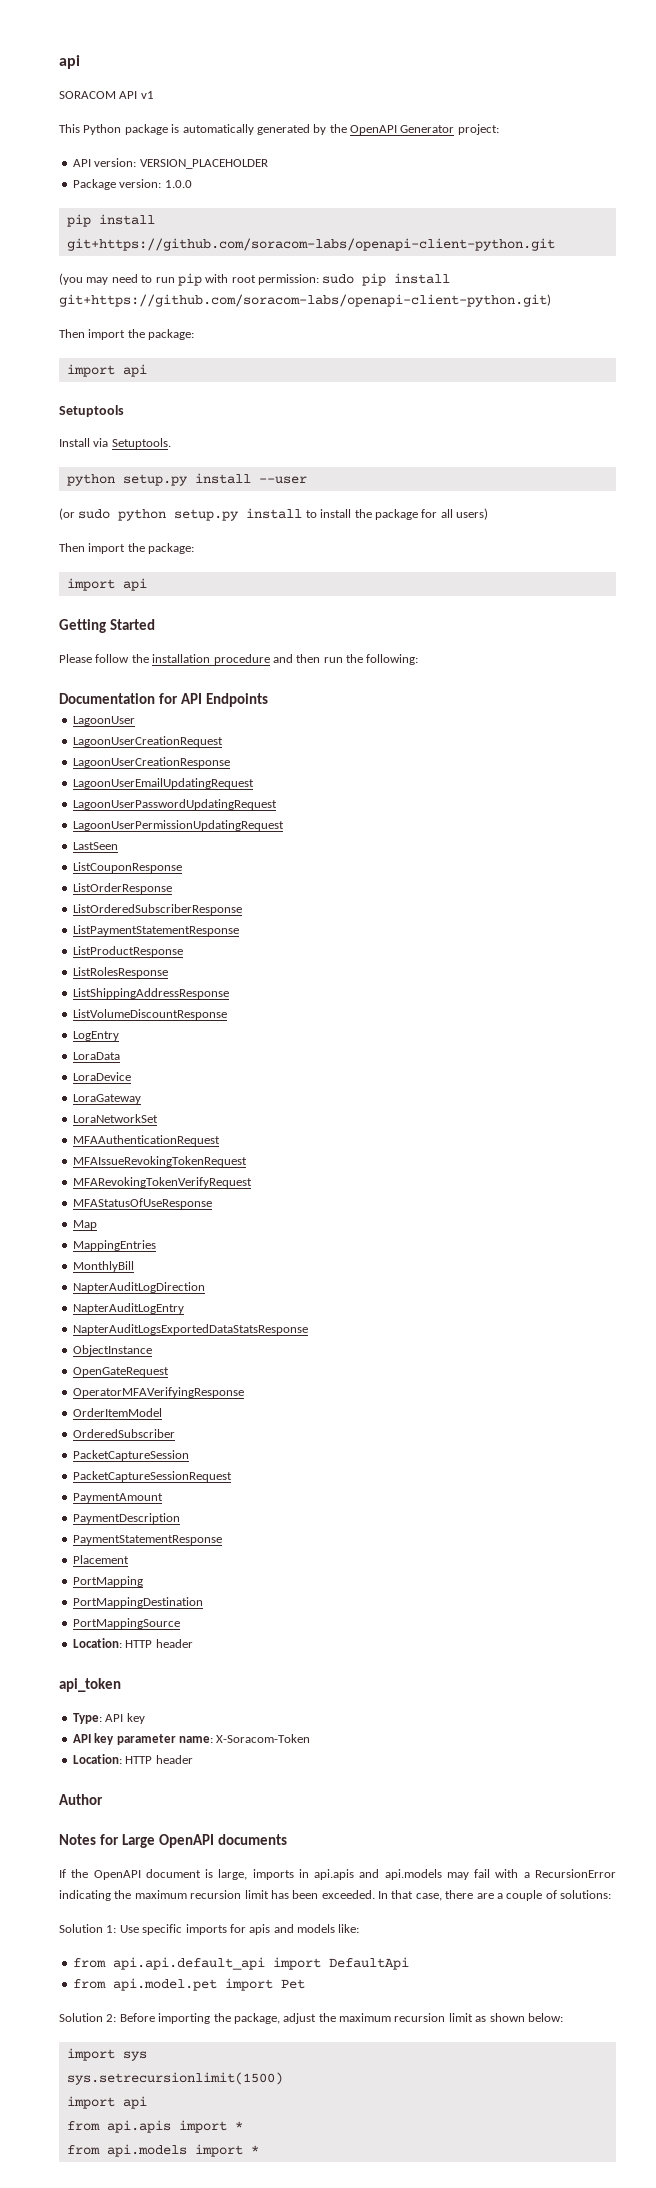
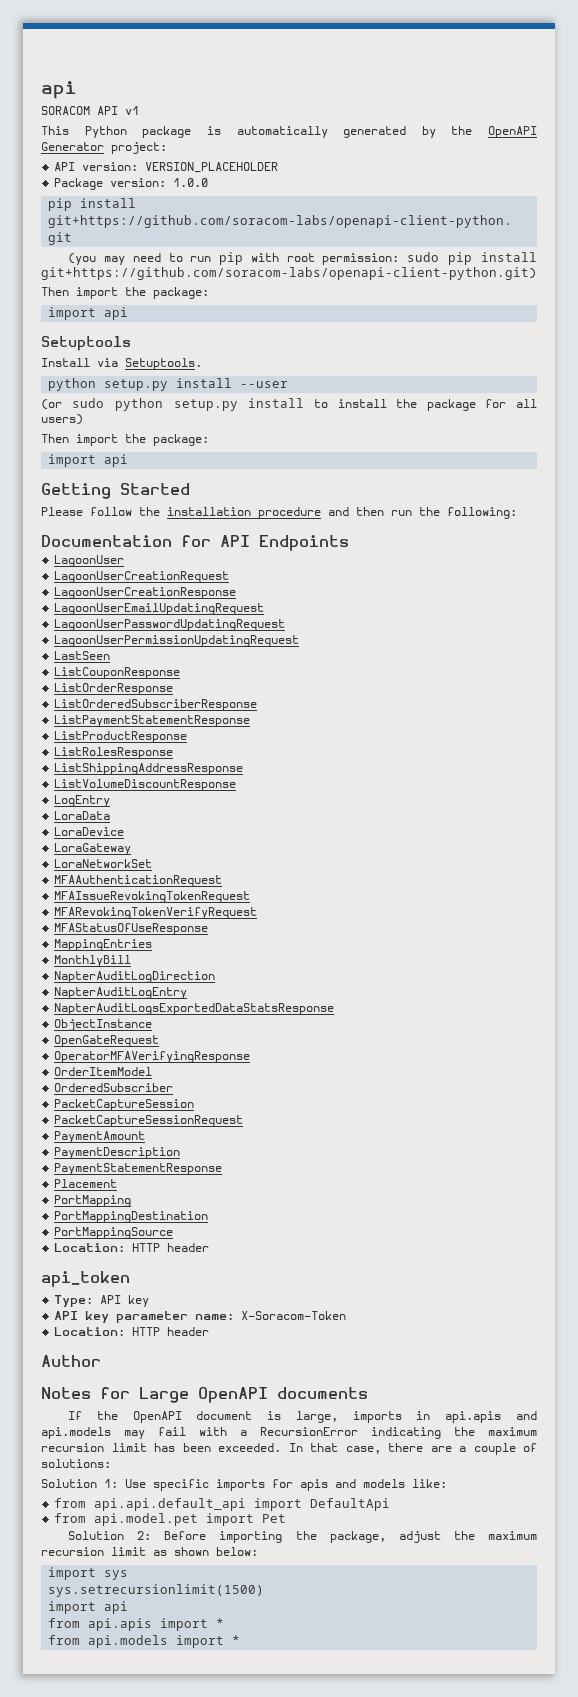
- Map

